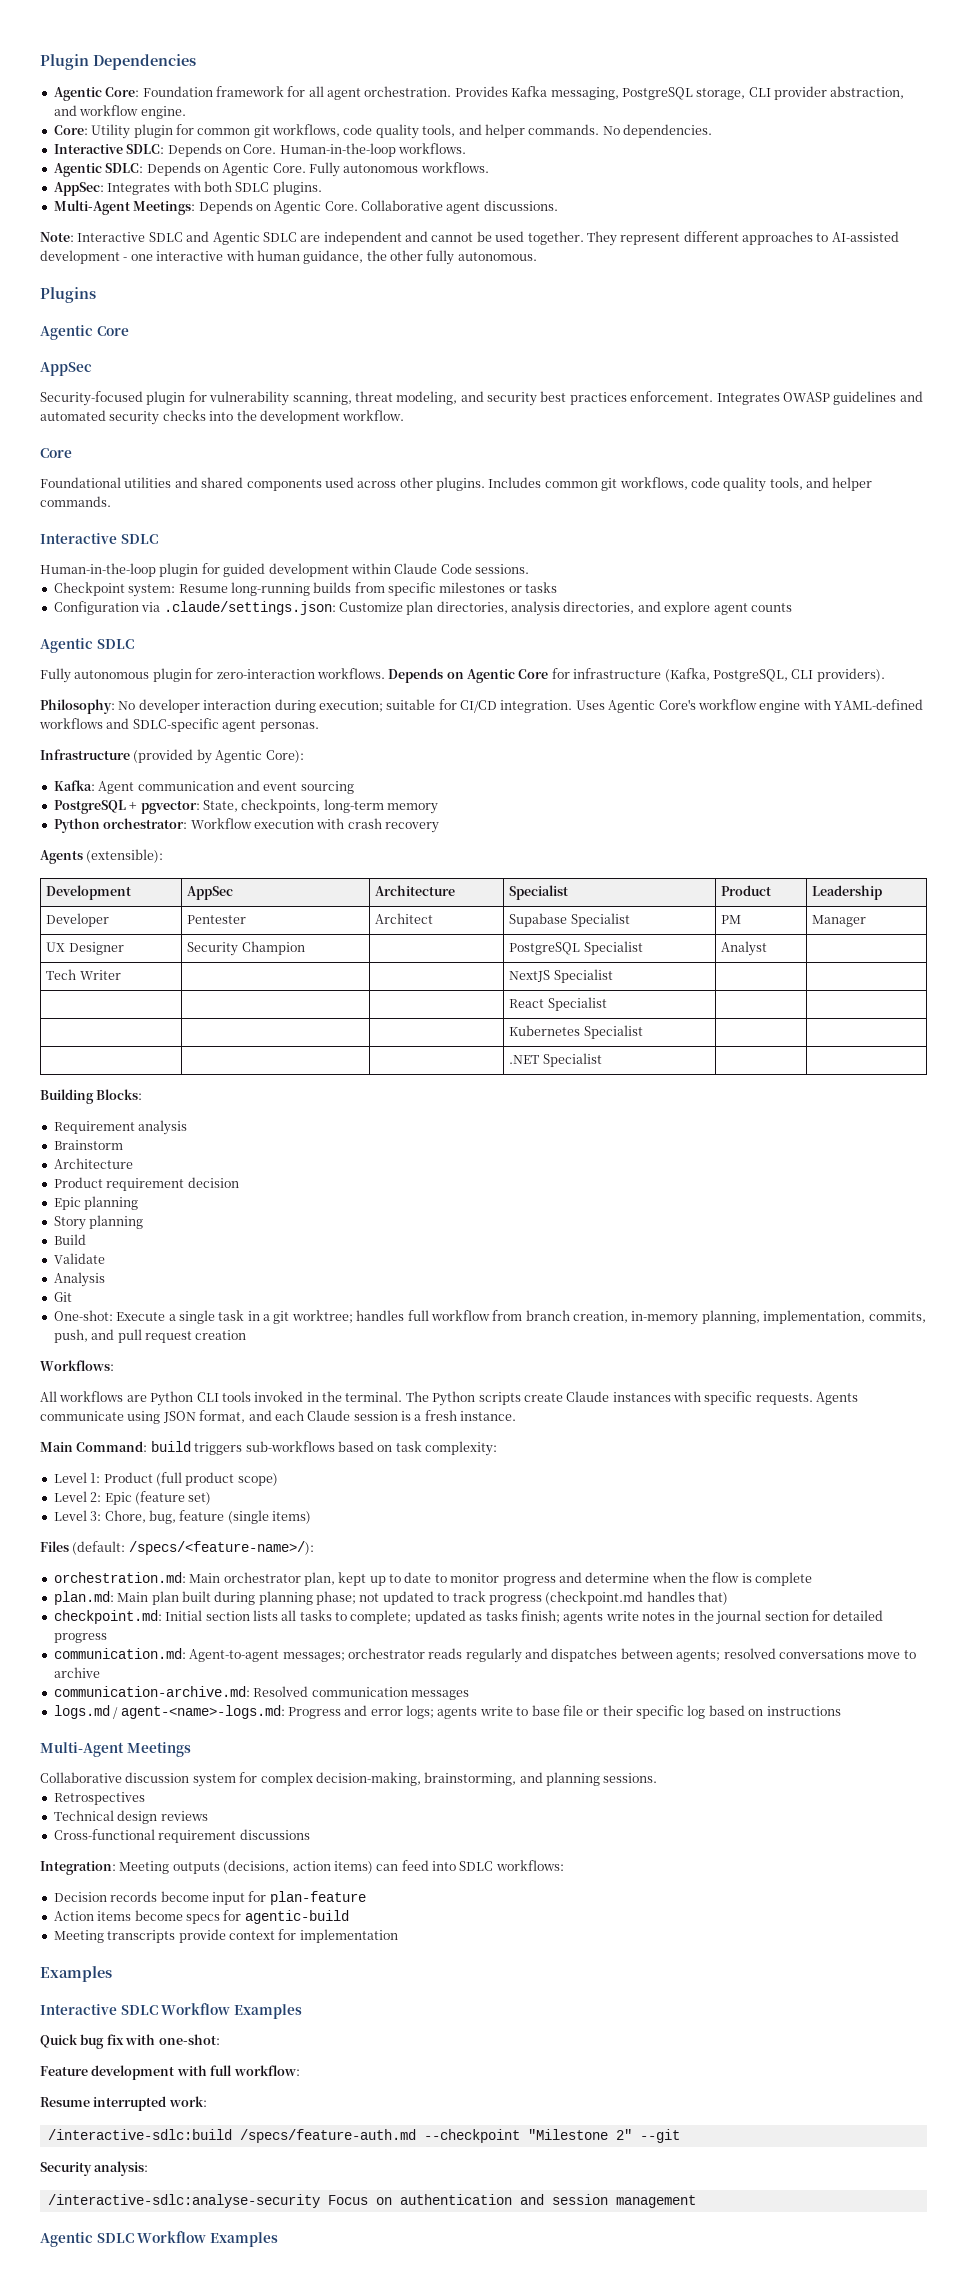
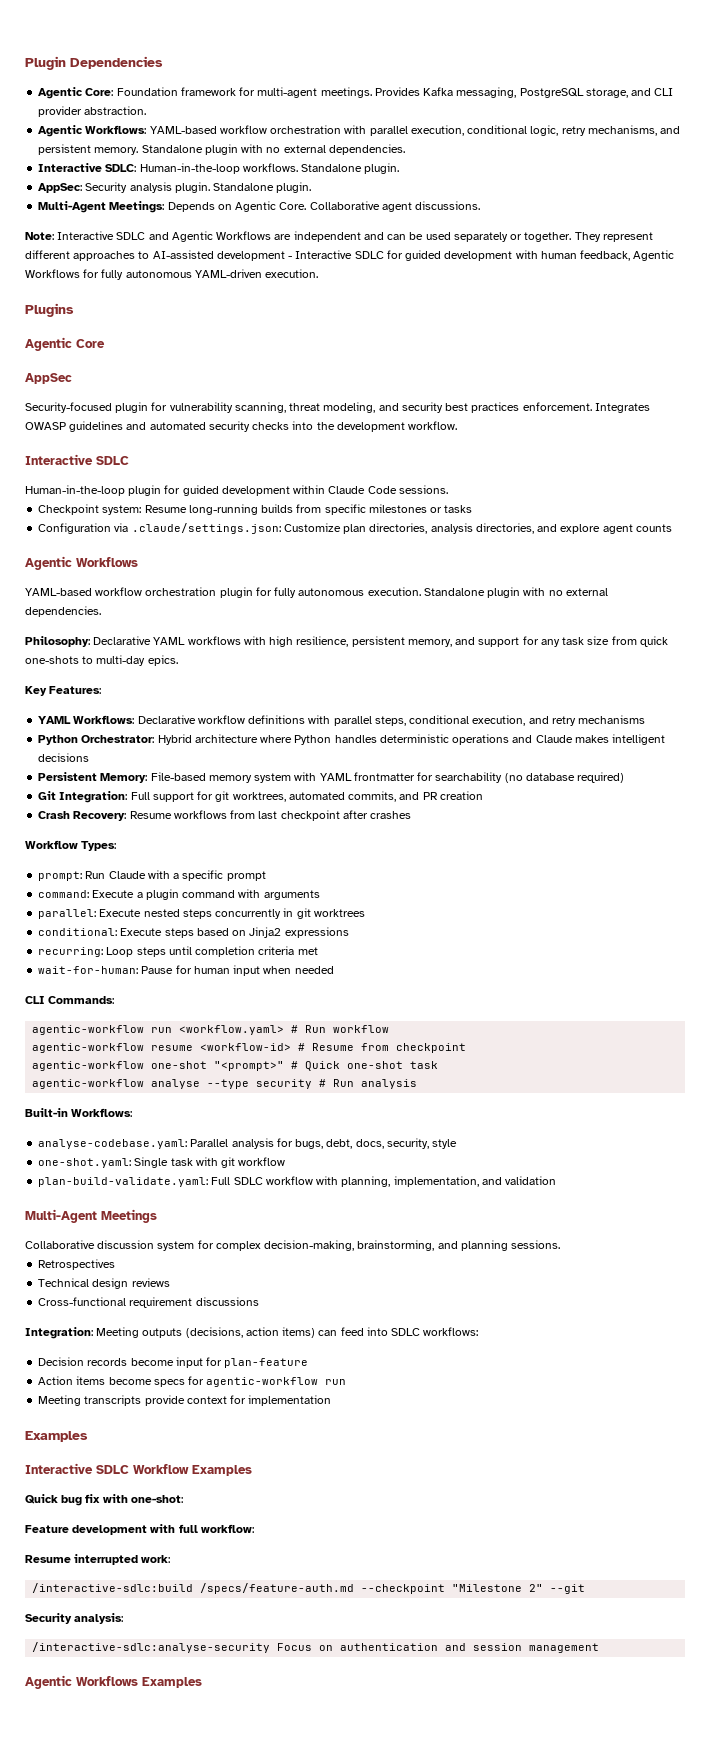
- Agentic Core: Foundation framework for all agent orchestration.
+ Agentic Core: Foundation framework for multi-agent meetings.
- Provides Kafka messaging, PostgreSQL storage, CLI provider abstraction, and workflow engine.
- Core: Utility plugin for common git workflows, code quality tools, and helper commands. No dependencies.
+ Provides Kafka messaging, PostgreSQL storage, and CLI provider abstraction.
+ Agentic Workflows: YAML-based workflow orchestration with parallel execution, conditional logic, retry mechanisms, and persistent memory. Standalone plugin with no external dependencies.
- Interactive SDLC: Depends on Core. Human-in-the-loop workflows.
- Agentic SDLC: Depends on Agentic Core. Fully autonomous workflows.
- AppSec: Integrates with both SDLC plugins.
+ Interactive SDLC: Human-in-the-loop workflows. Standalone plugin.
+ AppSec: Security analysis plugin. Standalone plugin.
- Note: Interactive SDLC and Agentic SDLC are independent and cannot be used together.
+ Note: Interactive SDLC and Agentic Workflows are independent and can be used separately or together.
- They represent different approaches to AI-assisted development - one interactive with human guidance, the other fully autonomous.
+ They represent different approaches to AI-assisted development - Interactive SDLC for guided development with human feedback, Agentic Workflows for fully autonomous YAML-driven execution.
  Integrates OWASP guidelines and automated security checks into the development workflow.
- Core
- Foundational utilities and shared components used across other plugins. Includes common git workflows, code quality tools, and helper commands.
  Configuration via .claude/settings.json: Customize plan directories, analysis directories, and explore agent counts
- Agentic SDLC
- Fully autonomous plugin for zero-interaction workflows. Depends on Agentic Core for infrastructure (Kafka, PostgreSQL, CLI providers).
- Philosophy: No developer interaction during execution; suitable for CI/CD integration. Uses Agentic Core's workflow engine with YAML-defined workflows and SDLC-specific agent personas.
- Infrastructure (provided by Agentic Core):
- Kafka: Agent communication and event sourcing
- PostgreSQL + pgvector: State, checkpoints, long-term memory
- Python orchestrator: Workflow execution with crash recovery
- Agents (extensible):
- Development | AppSec | Architecture | Specialist | Product | Leadership
- Developer | Pentester | Architect | Supabase Specialist | PM | Manager
- UX Designer | Security Champion | | PostgreSQL Specialist | Analyst |
- Tech Writer | | | NextJS Specialist | |
- | | | React Specialist | |
- | | | Kubernetes Specialist | |
- | | | .NET Specialist | |
- Building Blocks:
- Requirement analysis
- Brainstorm
- Architecture
- Product requirement decision
- Epic planning
- Story planning
- Build
- Validate
- Analysis
- Git
- One-shot: Execute a single task in a git worktree; handles full workflow from branch creation, in-memory planning, implementation, commits, push, and pull request creation
- Workflows:
- All workflows are Python CLI tools invoked in the terminal. The Python scripts create Claude instances with specific requests. Agents communicate using JSON format, and each Claude session is a fresh instance.
- Main Command: build triggers sub-workflows based on task complexity:
- Level 1: Product (full product scope)
- Level 2: Epic (feature set)
- Level 3: Chore, bug, feature (single items)
- Files (default: /specs/<feature-name>/):
- orchestration.md: Main orchestrator plan, kept up to date to monitor progress and determine when the flow is complete
- plan.md: Main plan built during planning phase; not updated to track progress (checkpoint.md handles that)
- checkpoint.md: Initial section lists all tasks to complete; updated as tasks finish; agents write notes in the journal section for detailed progress
- communication.md: Agent-to-agent messages; orchestrator reads regularly and dispatches between agents; resolved conversations move to archive
- communication-archive.md: Resolved communication messages
- logs.md / agent-<name>-logs.md: Progress and error logs; agents write to base file or their specific log based on instructions
+ Agentic Workflows
+ YAML-based workflow orchestration plugin for fully autonomous execution. Standalone plugin with no external dependencies.
+ Philosophy: Declarative YAML workflows with high resilience, persistent memory, and support for any task size from quick one-shots to multi-day epics.
+ Key Features:
+ YAML Workflows: Declarative workflow definitions with parallel steps, conditional execution, and retry mechanisms
+ Python Orchestrator: Hybrid architecture where Python handles deterministic operations and Claude makes intelligent decisions
+ Persistent Memory: File-based memory system with YAML frontmatter for searchability (no database required)
+ Git Integration: Full support for git worktrees, automated commits, and PR creation
+ Crash Recovery: Resume workflows from last checkpoint after crashes
+ Workflow Types:
+ prompt: Run Claude with a specific prompt
+ command: Execute a plugin command with arguments
+ parallel: Execute nested steps concurrently in git worktrees
+ conditional: Execute steps based on Jinja2 expressions
+ recurring: Loop steps until completion criteria met
+ wait-for-human: Pause for human input when needed
+ CLI Commands:
+ agentic-workflow run <workflow.yaml> # Run workflow
+ agentic-workflow resume <workflow-id> # Resume from checkpoint
+ agentic-workflow one-shot "<prompt>" # Quick one-shot task
+ agentic-workflow analyse --type security # Run analysis
+ Built-in Workflows:
+ analyse-codebase.yaml: Parallel analysis for bugs, debt, docs, security, style
+ one-shot.yaml: Single task with git workflow
+ plan-build-validate.yaml: Full SDLC workflow with planning, implementation, and validation
- Action items become specs for agentic-build
+ Action items become specs for agentic-workflow run
- Agentic SDLC Workflow Examples
+ Agentic Workflows Examples

